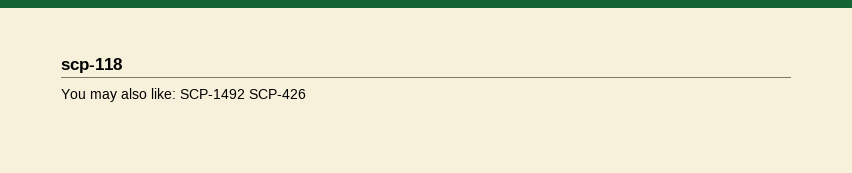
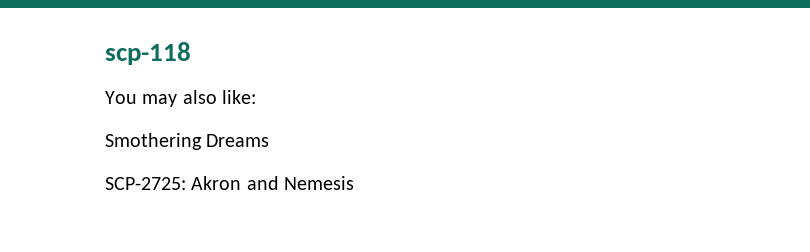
- You may also like: SCP-1492 SCP-426
+ You may also like:
+ Smothering Dreams
+ SCP-2725: Akron and Nemesis

